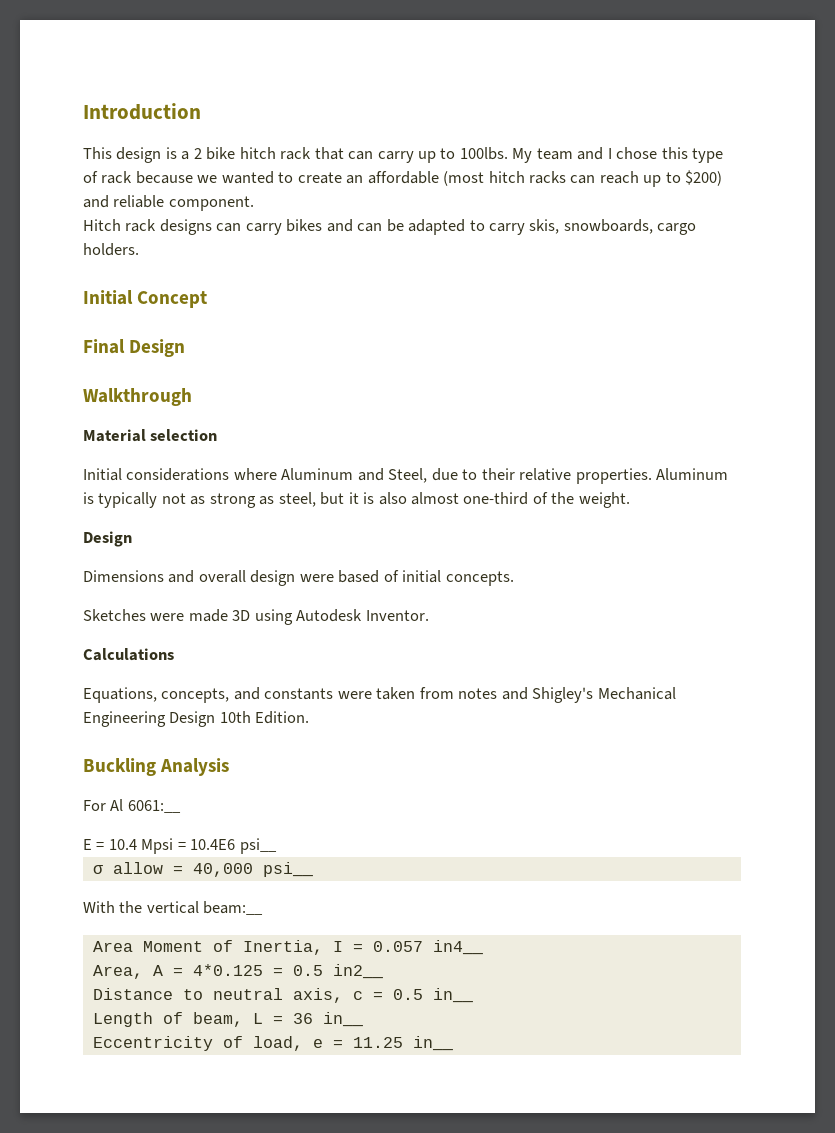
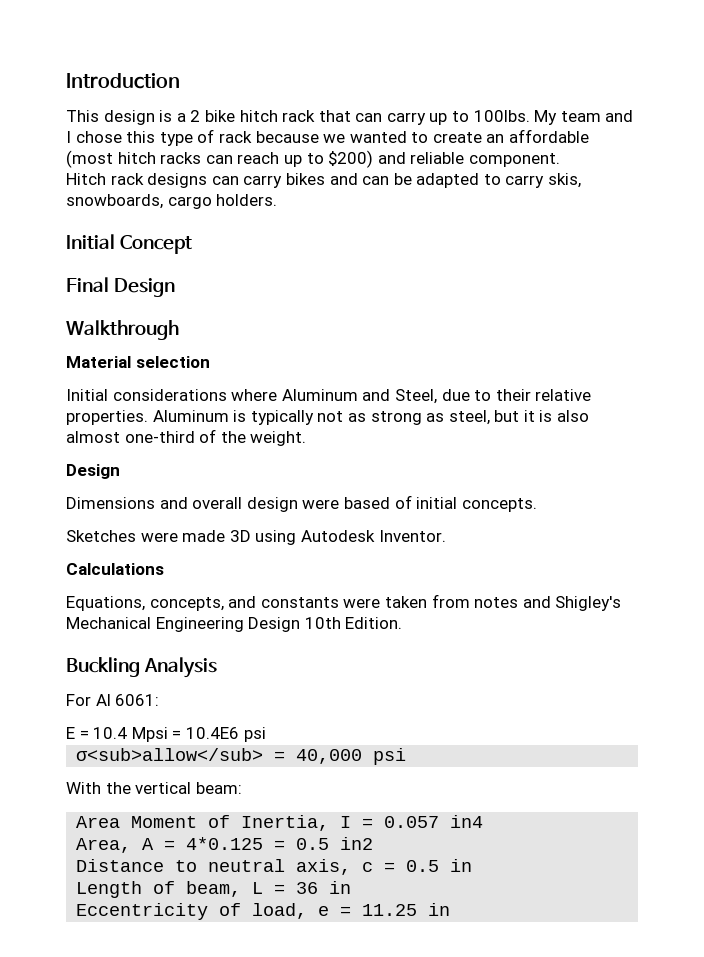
- For Al 6061:__
+ For Al 6061:
- E = 10.4 Mpsi = 10.4E6 psi__
- σ allow = 40,000 psi__
+ E = 10.4 Mpsi = 10.4E6 psi
+ σ<sub>allow</sub> = 40,000 psi
- With the vertical beam:__
+ With the vertical beam:
- Area Moment of Inertia, I = 0.057 in4__
+ Area Moment of Inertia, I = 0.057 in4
- Area, A = 4*0.125 = 0.5 in2__
+ Area, A = 4*0.125 = 0.5 in2
- Distance to neutral axis, c = 0.5 in__
+ Distance to neutral axis, c = 0.5 in
- Length of beam, L = 36 in__
+ Length of beam, L = 36 in
- Eccentricity of load, e = 11.25 in__
+ Eccentricity of load, e = 11.25 in

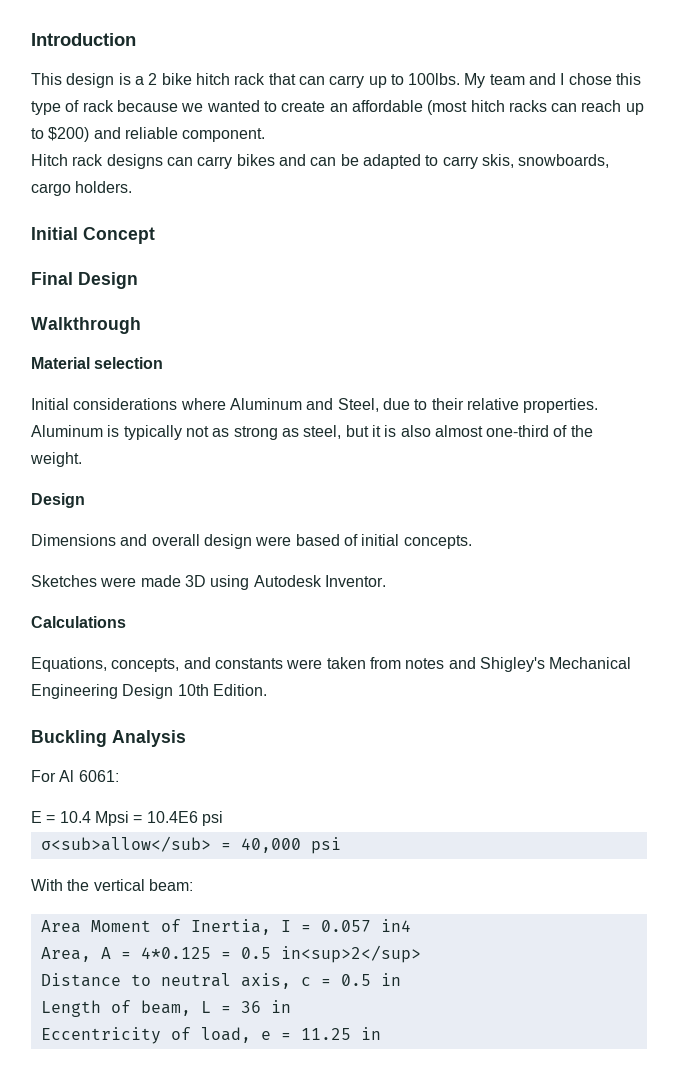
- Area, A = 4*0.125 = 0.5 in2
+ Area, A = 4*0.125 = 0.5 in<sup>2</sup>

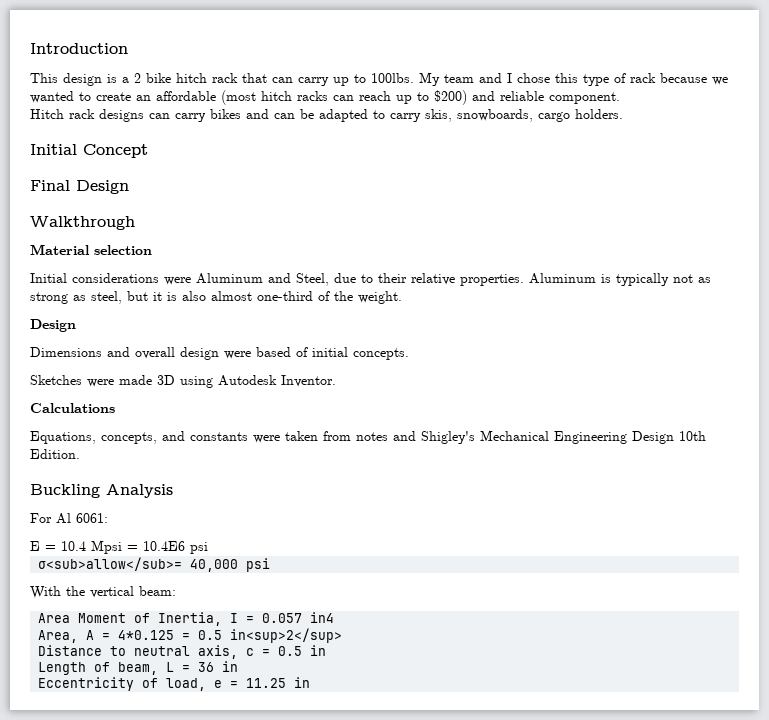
- Initial considerations where Aluminum and Steel, due to their relative properties.
+ Initial considerations were Aluminum and Steel, due to their relative properties.
- σ<sub>allow</sub> = 40,000 psi
+ σ<sub>allow</sub>= 40,000 psi

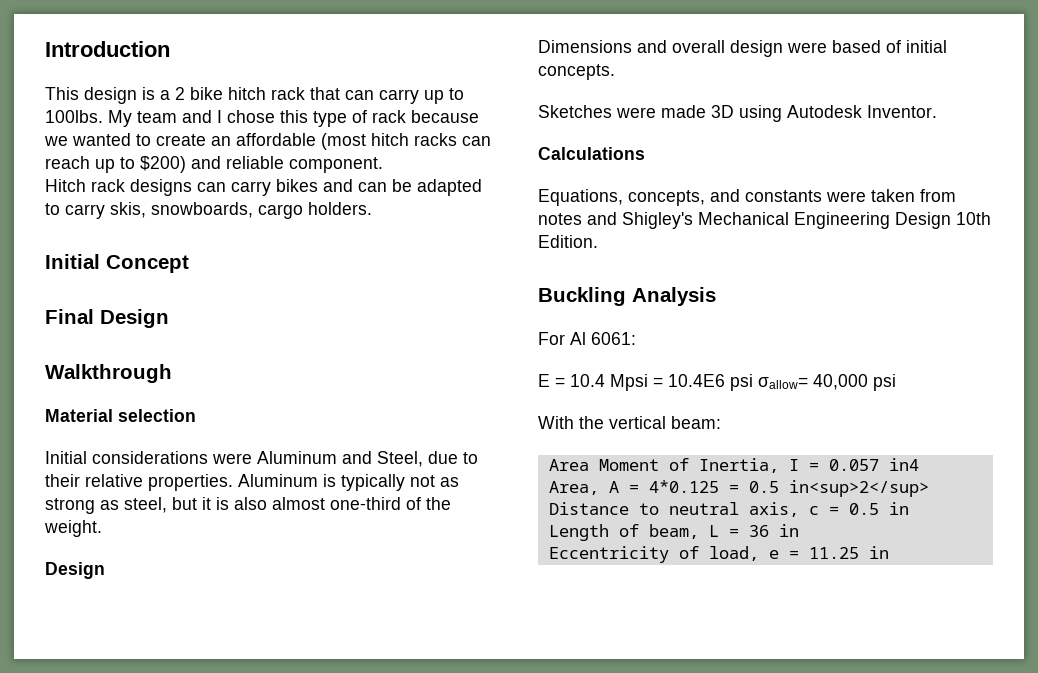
- E = 10.4 Mpsi = 10.4E6 psi
- σ<sub>allow</sub>= 40,000 psi
+ E = 10.4 Mpsi = 10.4E6 psi σallow= 40,000 psi

